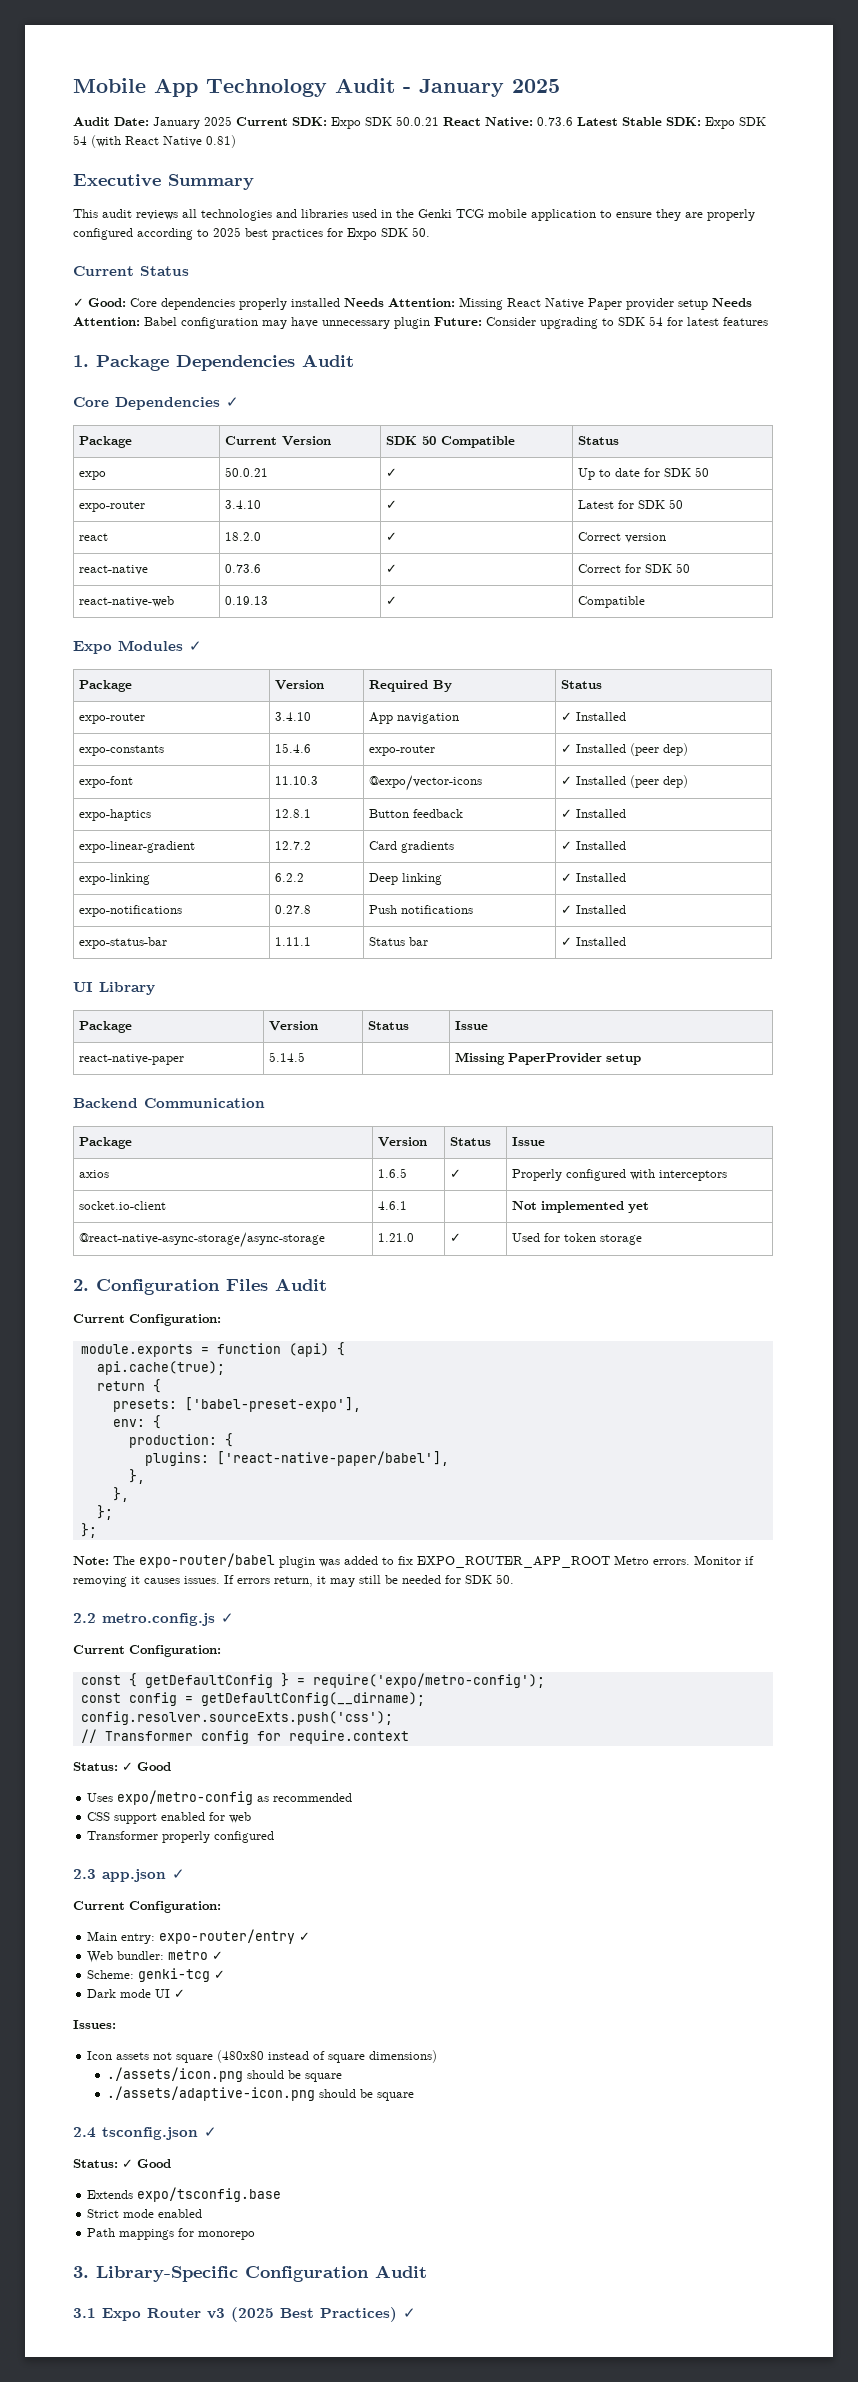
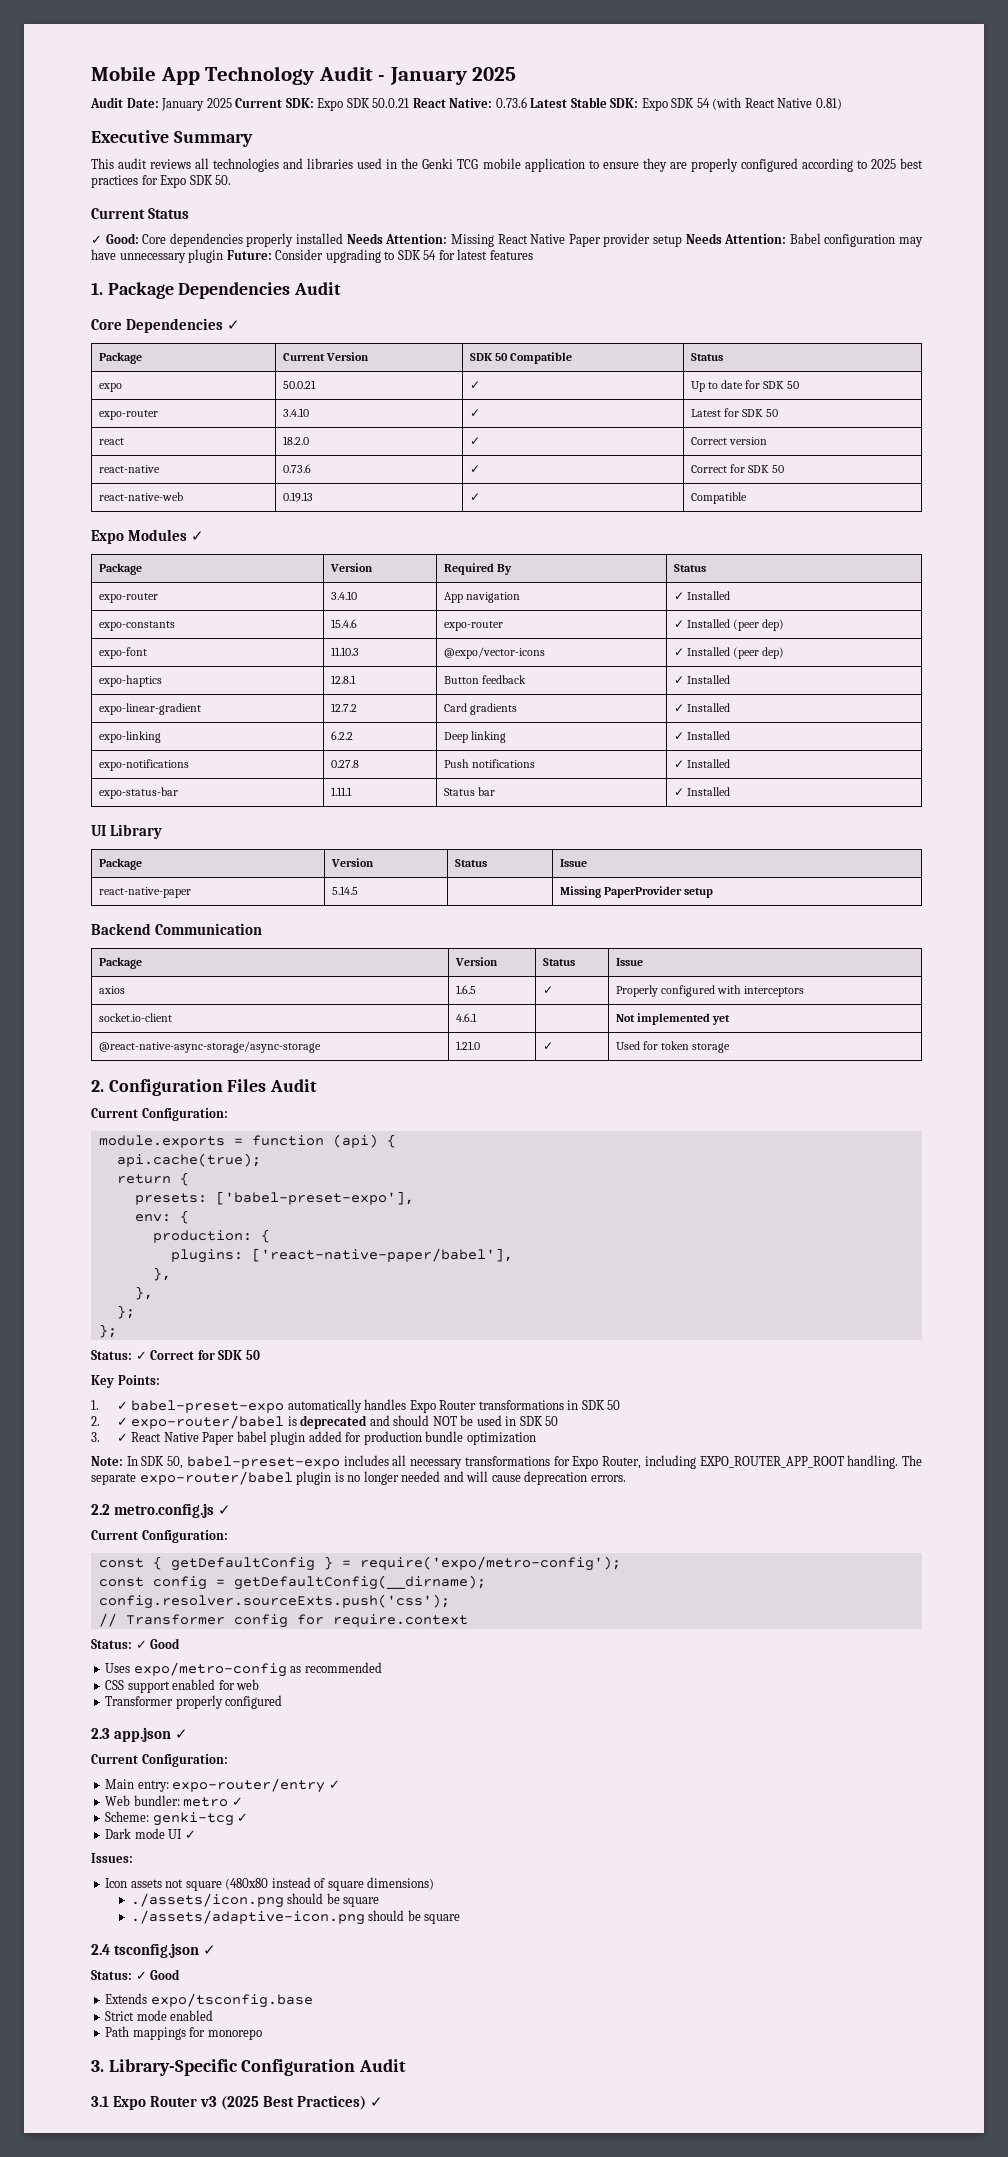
- Note: The expo-router/babel plugin was added to fix EXPO_ROUTER_APP_ROOT Metro errors. Monitor if removing it causes issues. If errors return, it may still be needed for SDK 50.
+ Status: ✓ Correct for SDK 50
+ Key Points:
+ 1. ✓ babel-preset-expo automatically handles Expo Router transformations in SDK 50
+ 2. ✓ expo-router/babel is deprecated and should NOT be used in SDK 50
+ 3. ✓ React Native Paper babel plugin added for production bundle optimization
+ Note: In SDK 50, babel-preset-expo includes all necessary transformations for Expo Router, including EXPO_ROUTER_APP_ROOT handling. The separate expo-router/babel plugin is no longer needed and will cause deprecation errors.

